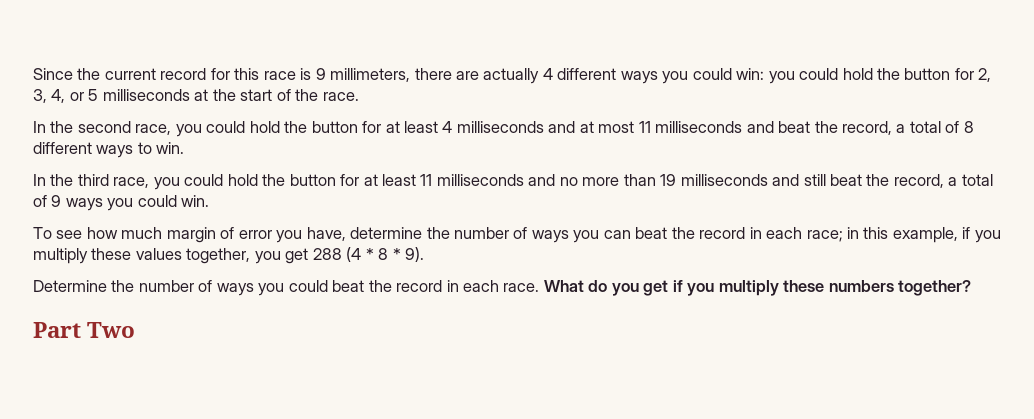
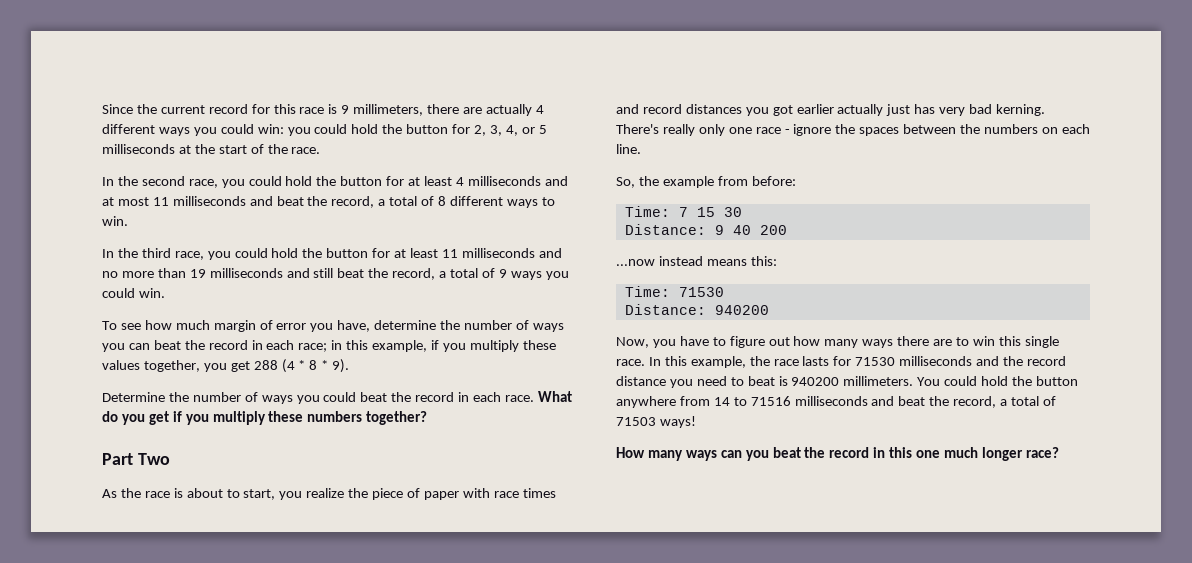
+ As the race is about to start, you realize the piece of paper with race times and record distances you got earlier actually just has very bad kerning. There's really only one race - ignore the spaces between the numbers on each line.
+ So, the example from before:
+ Time: 7 15 30
+ Distance: 9 40 200
+ ...now instead means this:
+ Time: 71530
+ Distance: 940200
+ Now, you have to figure out how many ways there are to win this single race. In this example, the race lasts for 71530 milliseconds and the record distance you need to beat is 940200 millimeters. You could hold the button anywhere from 14 to 71516 milliseconds and beat the record, a total of 71503 ways!
+ How many ways can you beat the record in this one much longer race?

